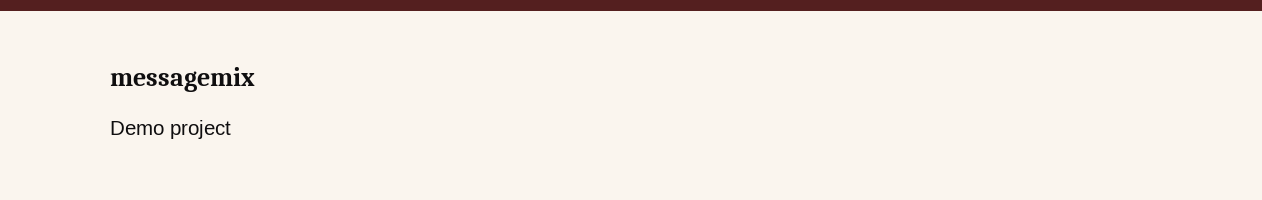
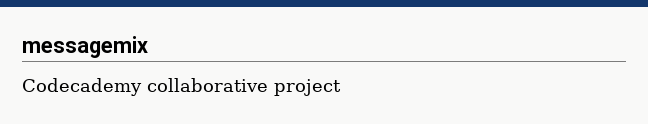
- Demo project
+ Codecademy collaborative project

